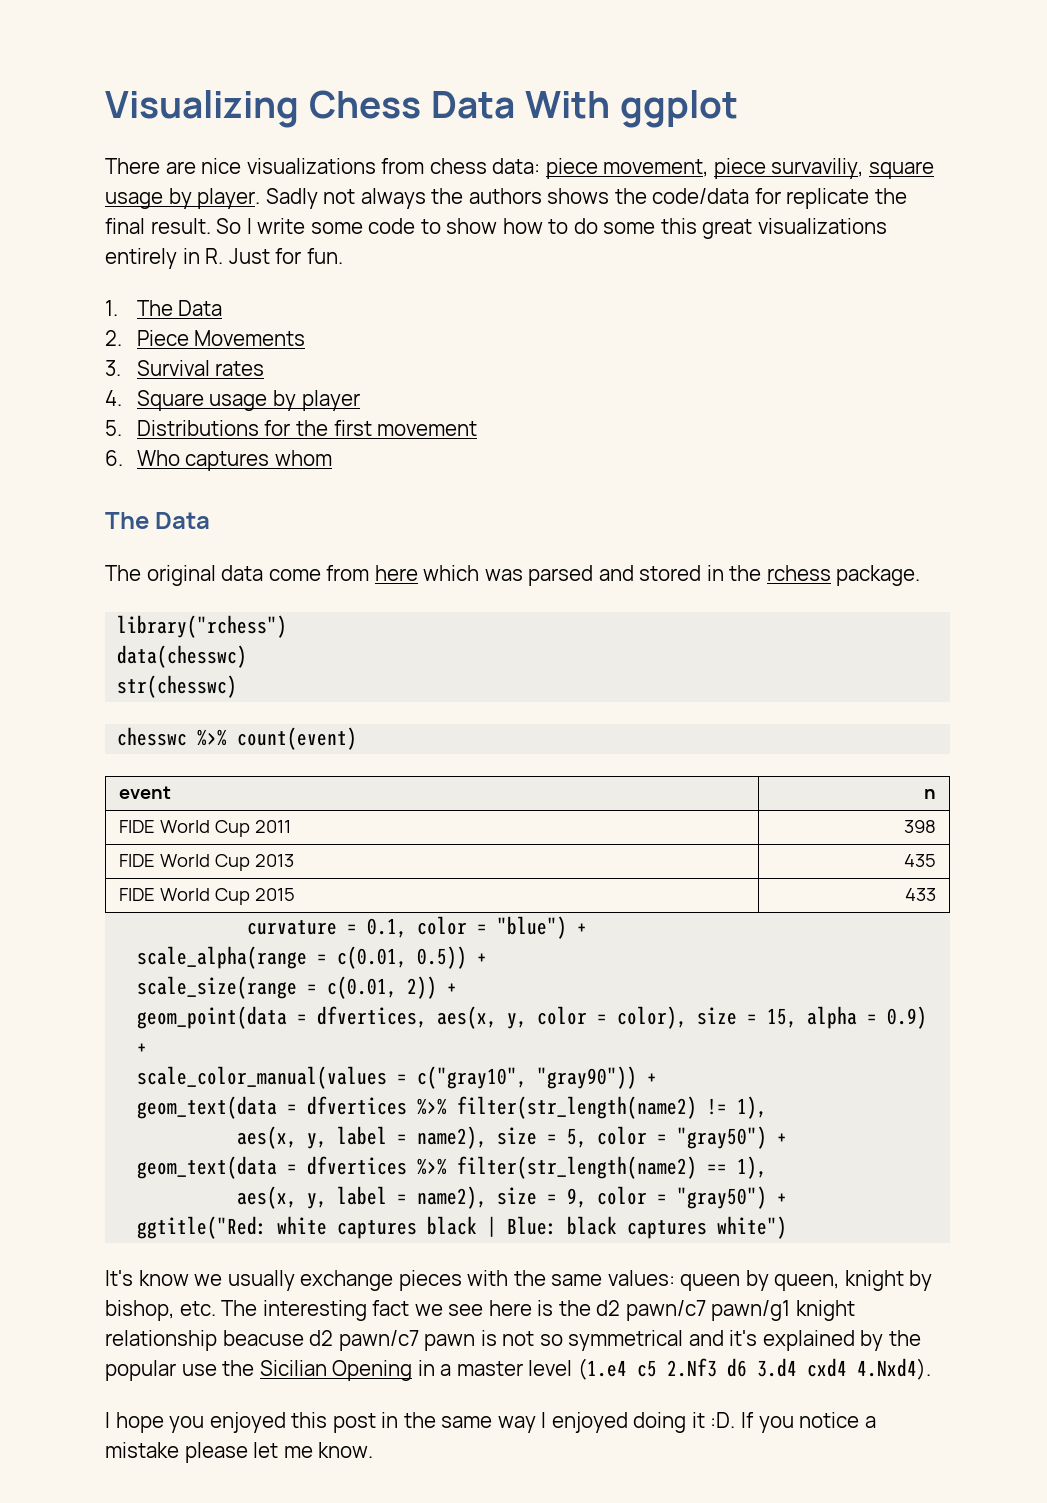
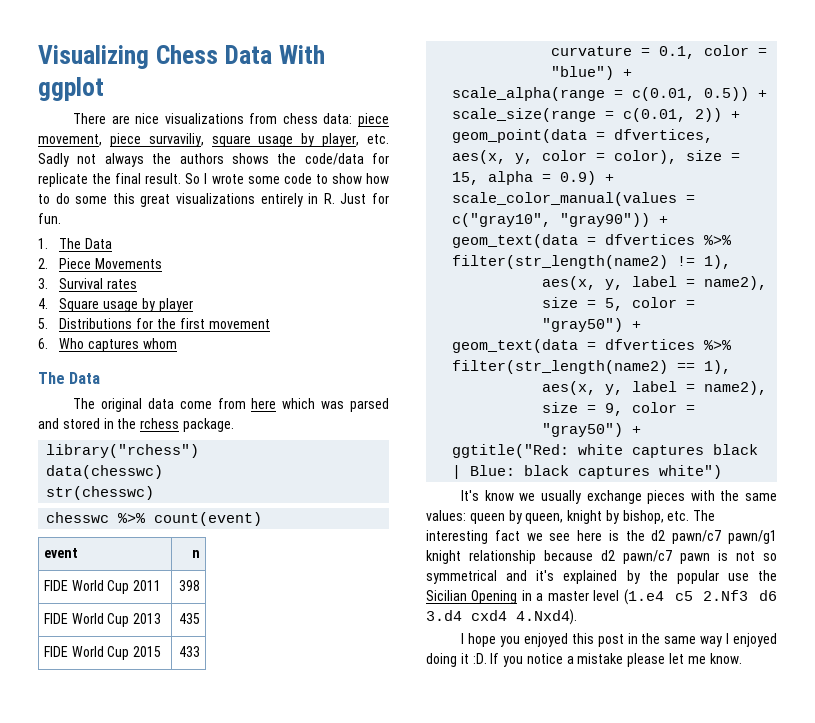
- There are nice visualizations from chess data: piece movement, piece survaviliy, square usage by player. Sadly not always the authors shows the code/data for replicate the final result.
+ There are nice visualizations from chess data: piece movement, piece survaviliy, square usage by player, etc. Sadly not always the authors shows the code/data for replicate the final result.
- So I write some code to show how to do some this great visualizations entirely in R. Just for fun.
+ So I wrote some code to show how to do some this great visualizations entirely in R. Just for fun.
- It's know we usually exchange pieces with the same values: queen by queen, knight by bishop, etc. The interesting fact we see here is the d2 pawn/c7 pawn/g1 knight relationship beacuse d2 pawn/c7 pawn is not so symmetrical and it's explained by the popular use the Sicilian Opening in a master level (1.e4 c5 2.Nf3 d6 3.d4 cxd4 4.Nxd4).
+ It's know we usually exchange pieces with the same values: queen by queen, knight by bishop, etc. The interesting fact we see here is the d2 pawn/c7 pawn/g1 knight relationship because d2 pawn/c7 pawn is not so symmetrical and it's explained by the popular use the Sicilian Opening in a master level (1.e4 c5 2.Nf3 d6 3.d4 cxd4 4.Nxd4).

